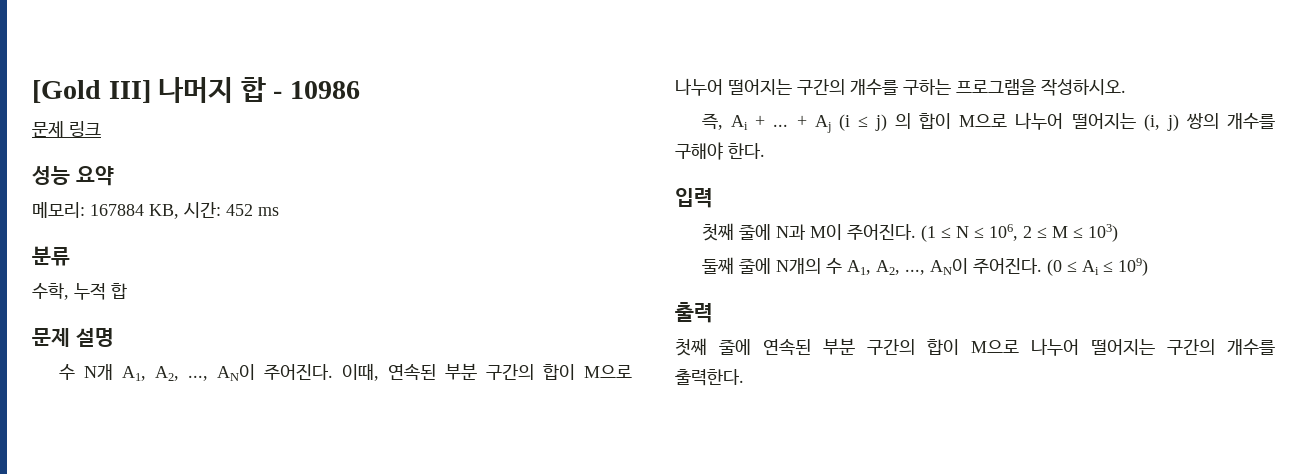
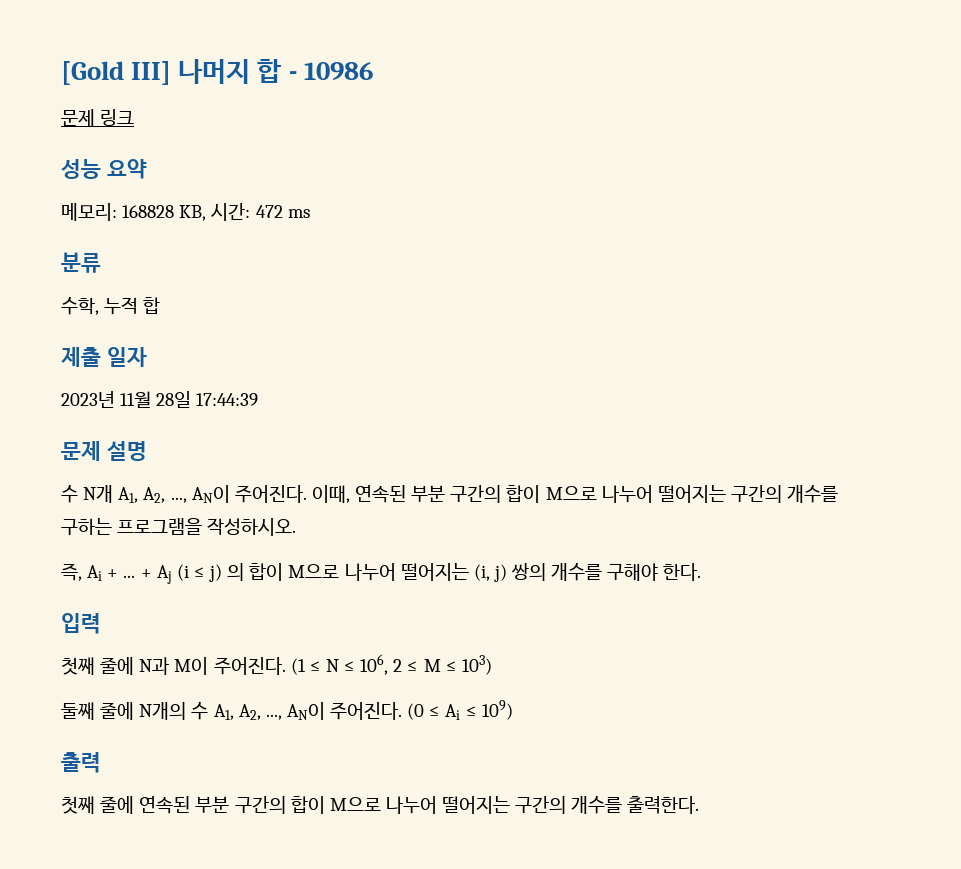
- 메모리: 167884 KB, 시간: 452 ms
+ 메모리: 168828 KB, 시간: 472 ms
+ 제출 일자
+ 2023년 11월 28일 17:44:39

